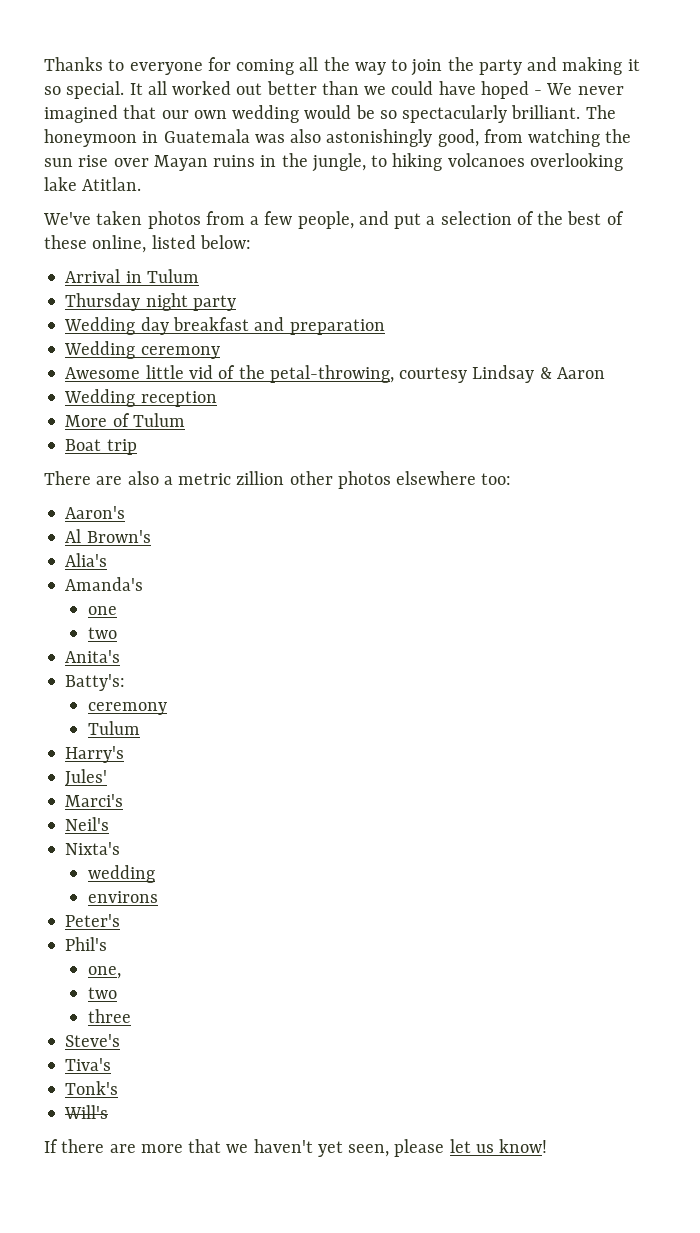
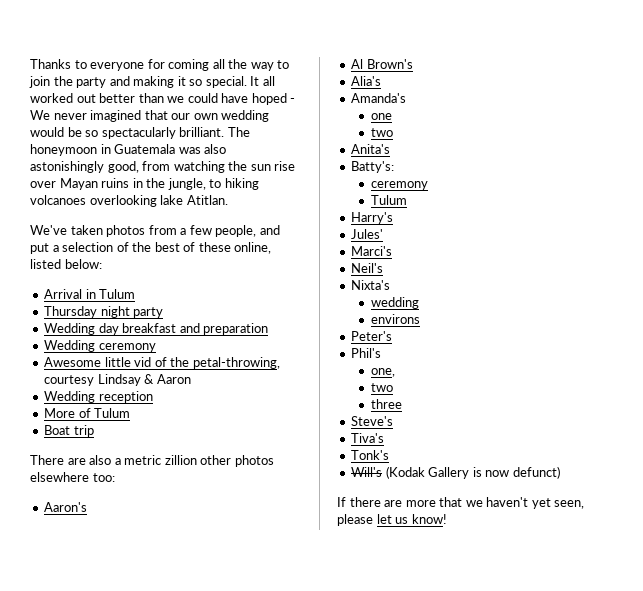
- Will's
+ Will's (Kodak Gallery is now defunct)

